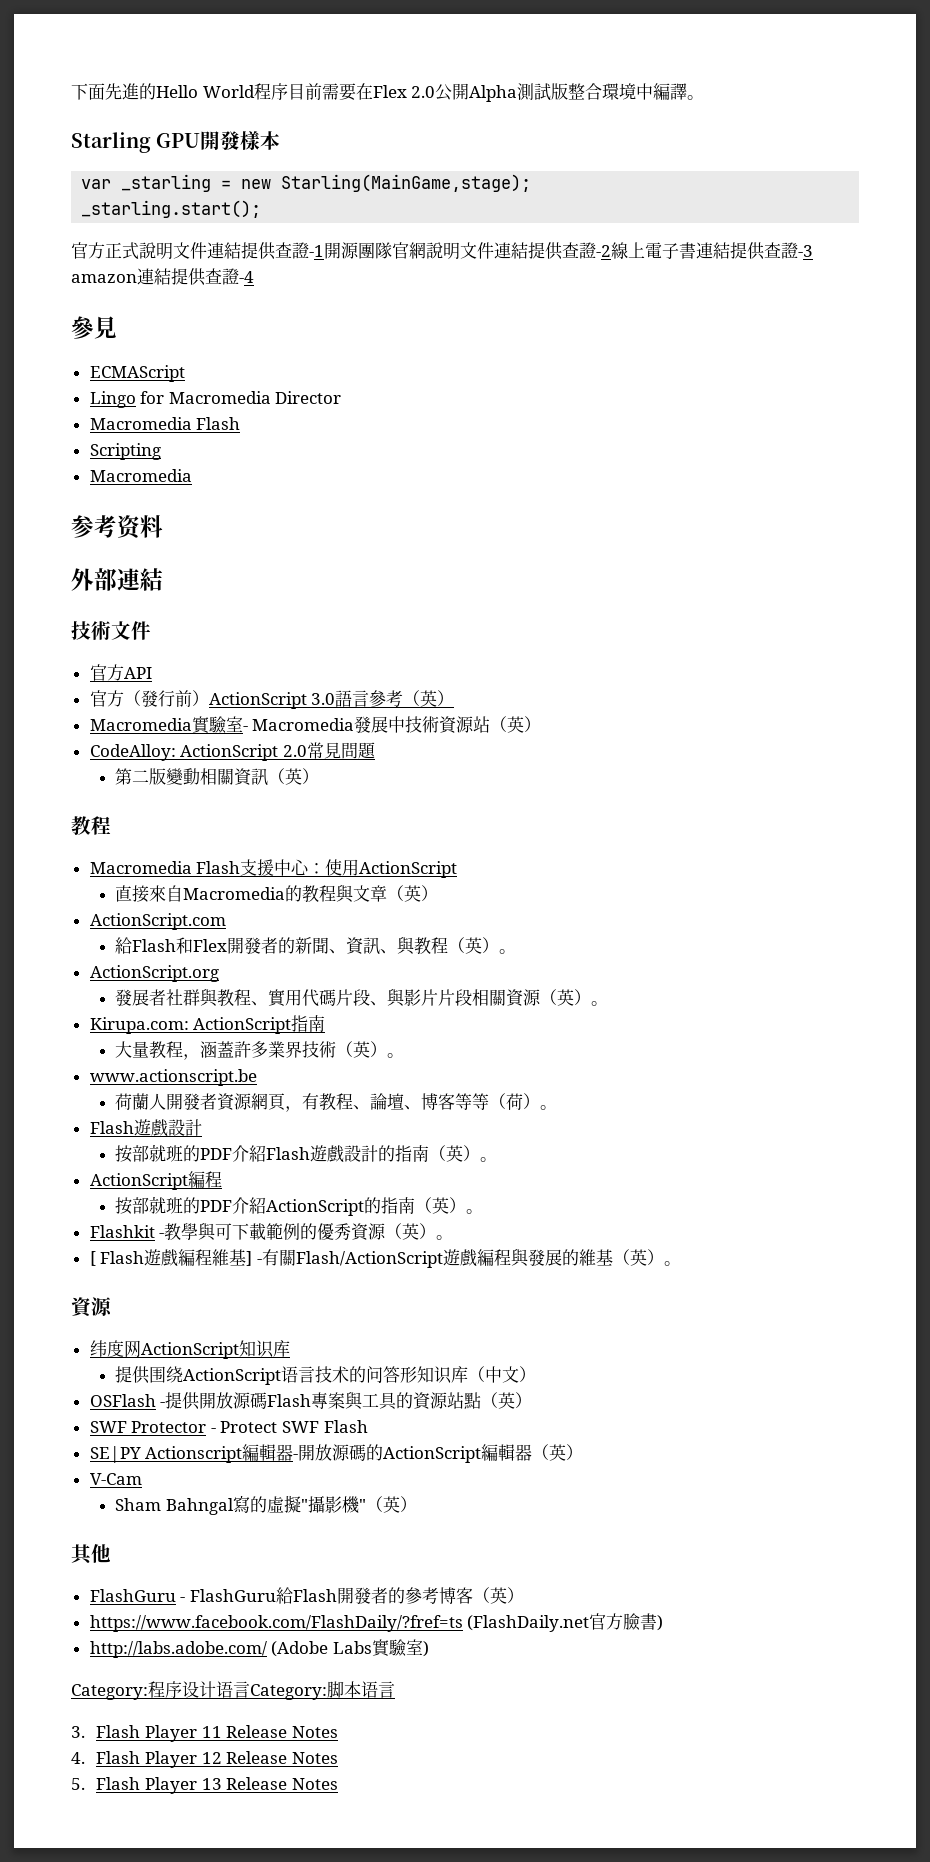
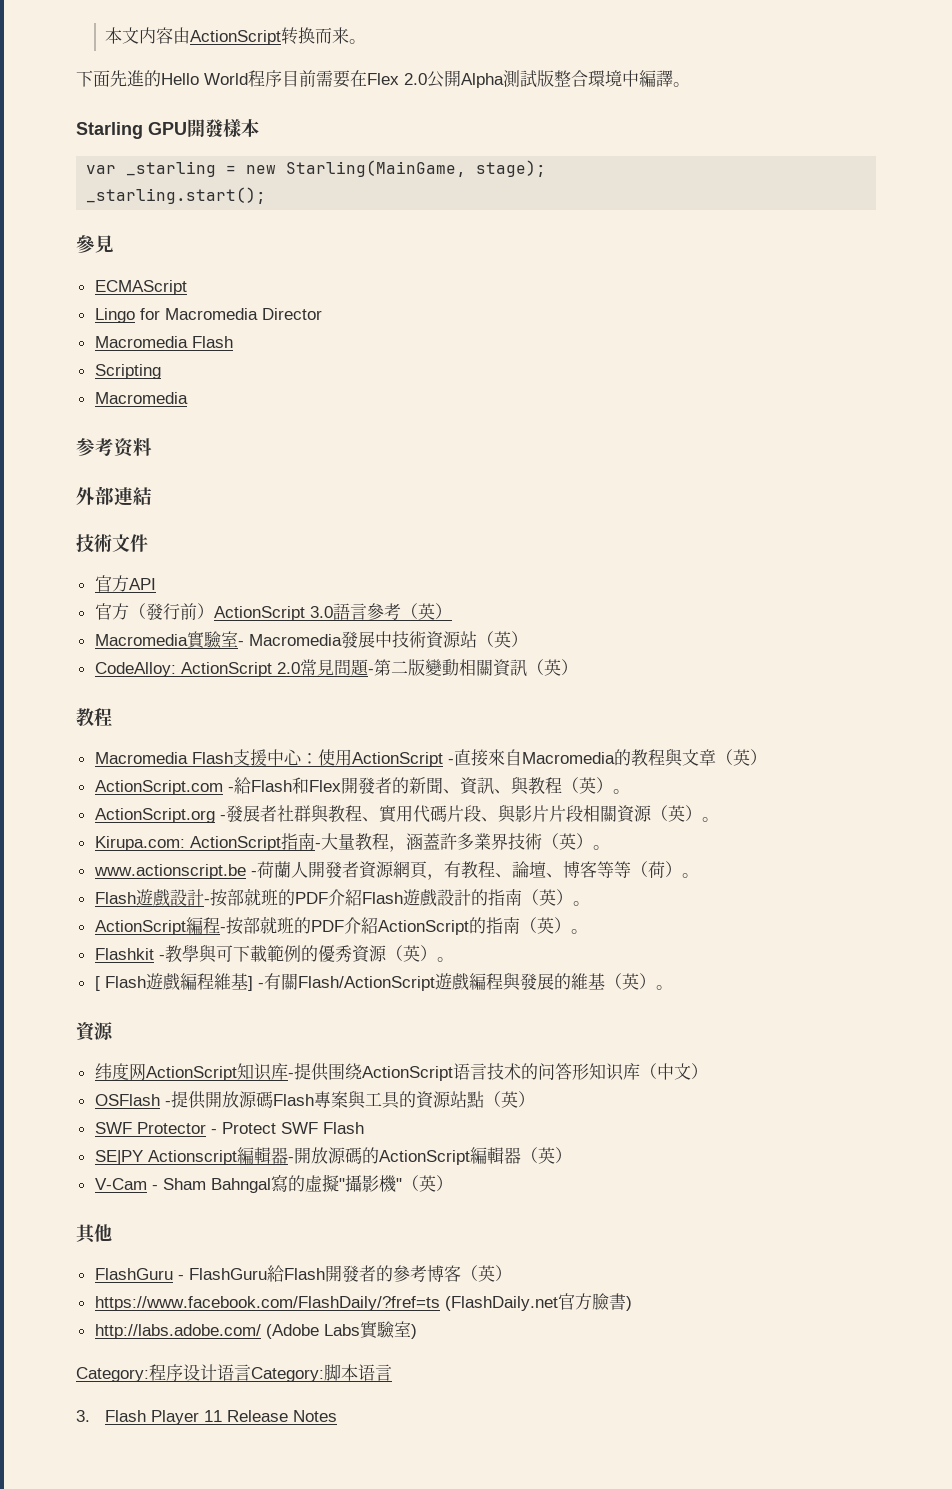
+ 本文内容由ActionScript转换而来。
- var _starling = new Starling(MainGame,stage);
+ var _starling = new Starling(MainGame, stage);
- 官方正式說明文件連結提供查證-1開源團隊官網說明文件連結提供查證-2線上電子書連結提供查證-3 amazon連結提供查證-4
- CodeAlloy: ActionScript 2.0常見問題
- 第二版變動相關資訊（英）
+ CodeAlloy: ActionScript 2.0常見問題-第二版變動相關資訊（英）
- Macromedia Flash支援中心：使用ActionScript
- 直接來自Macromedia的教程與文章（英）
+ Macromedia Flash支援中心：使用ActionScript -直接來自Macromedia的教程與文章（英）
- ActionScript.com
- 給Flash和Flex開發者的新聞、資訊、與教程（英）。
+ ActionScript.com -給Flash和Flex開發者的新聞、資訊、與教程（英）。
- ActionScript.org
- 發展者社群與教程、實用代碼片段、與影片片段相關資源（英）。
+ ActionScript.org -發展者社群與教程、實用代碼片段、與影片片段相關資源（英）。
- Kirupa.com: ActionScript指南
- 大量教程，涵蓋許多業界技術（英）。
+ Kirupa.com: ActionScript指南-大量教程，涵蓋許多業界技術（英）。
- www.actionscript.be
- 荷蘭人開發者資源網頁，有教程、論壇、博客等等（荷）。
- Flash遊戲設計
- 按部就班的PDF介紹Flash遊戲設計的指南（英）。
+ www.actionscript.be -荷蘭人開發者資源網頁，有教程、論壇、博客等等（荷）。
+ Flash遊戲設計-按部就班的PDF介紹Flash遊戲設計的指南（英）。
- ActionScript編程
- 按部就班的PDF介紹ActionScript的指南（英）。
+ ActionScript編程-按部就班的PDF介紹ActionScript的指南（英）。
- 纬度网ActionScript知识库
- 提供围绕ActionScript语言技术的问答形知识库（中文）
+ 纬度网ActionScript知识库-提供围绕ActionScript语言技术的问答形知识库（中文）
- V-Cam
- Sham Bahngal寫的虛擬"攝影機"（英）
+ V-Cam - Sham Bahngal寫的虛擬"攝影機"（英）
- 4. Flash Player 12 Release Notes
- 5. Flash Player 13 Release Notes

